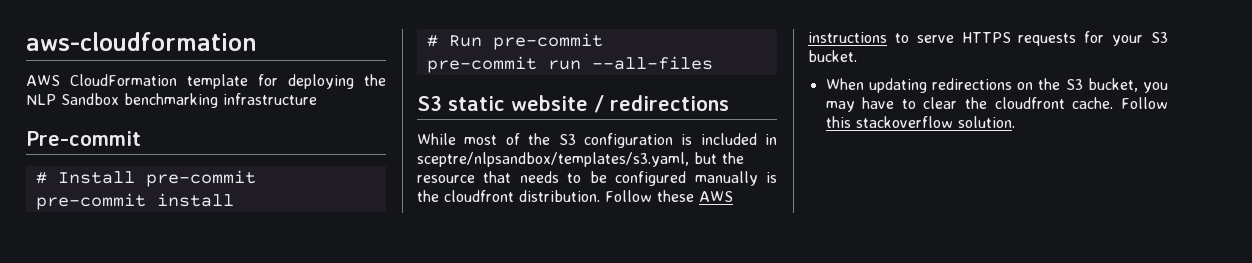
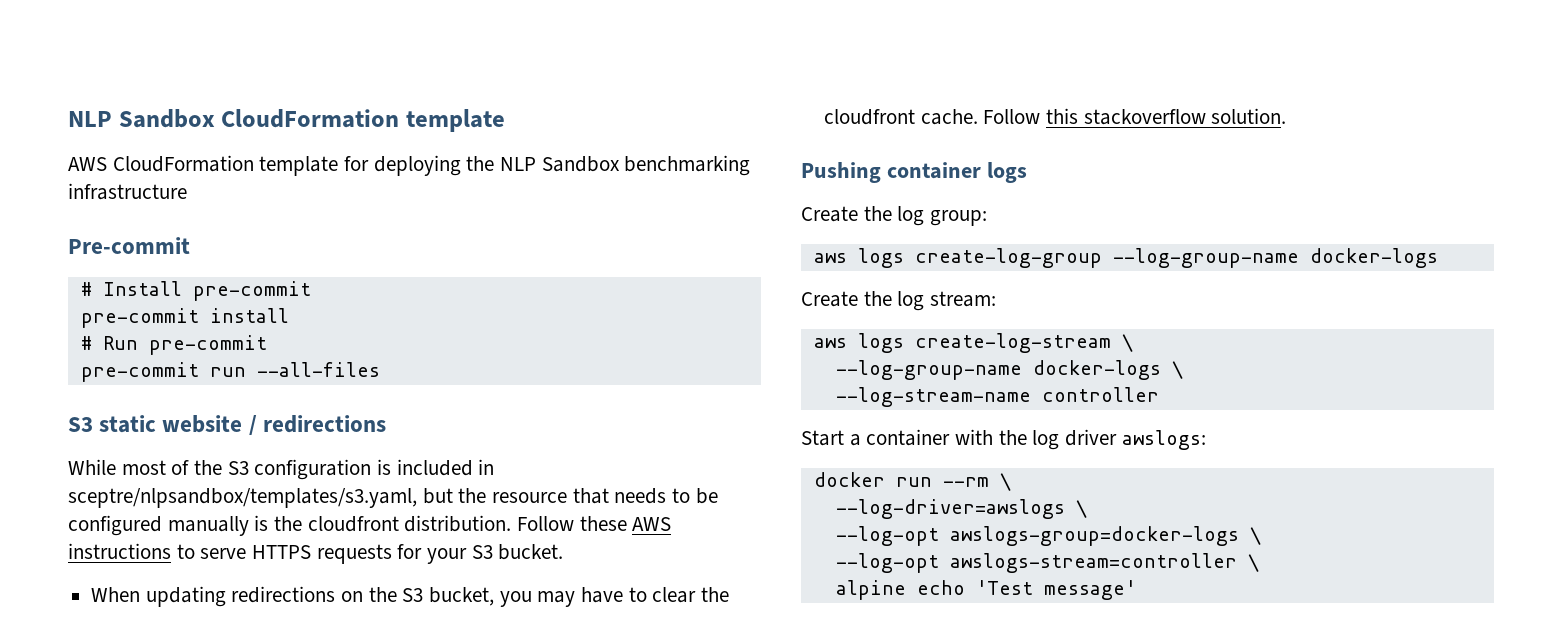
- aws-cloudformation
+ NLP Sandbox CloudFormation template
+ Pushing container logs
+ Create the log group:
+ aws logs create-log-group --log-group-name docker-logs
+ Create the log stream:
+ aws logs create-log-stream \
+ --log-group-name docker-logs \
+ --log-stream-name controller
+ Start a container with the log driver awslogs:
+ docker run --rm \
+ --log-driver=awslogs \
+ --log-opt awslogs-group=docker-logs \
+ --log-opt awslogs-stream=controller \
+ alpine echo 'Test message'

